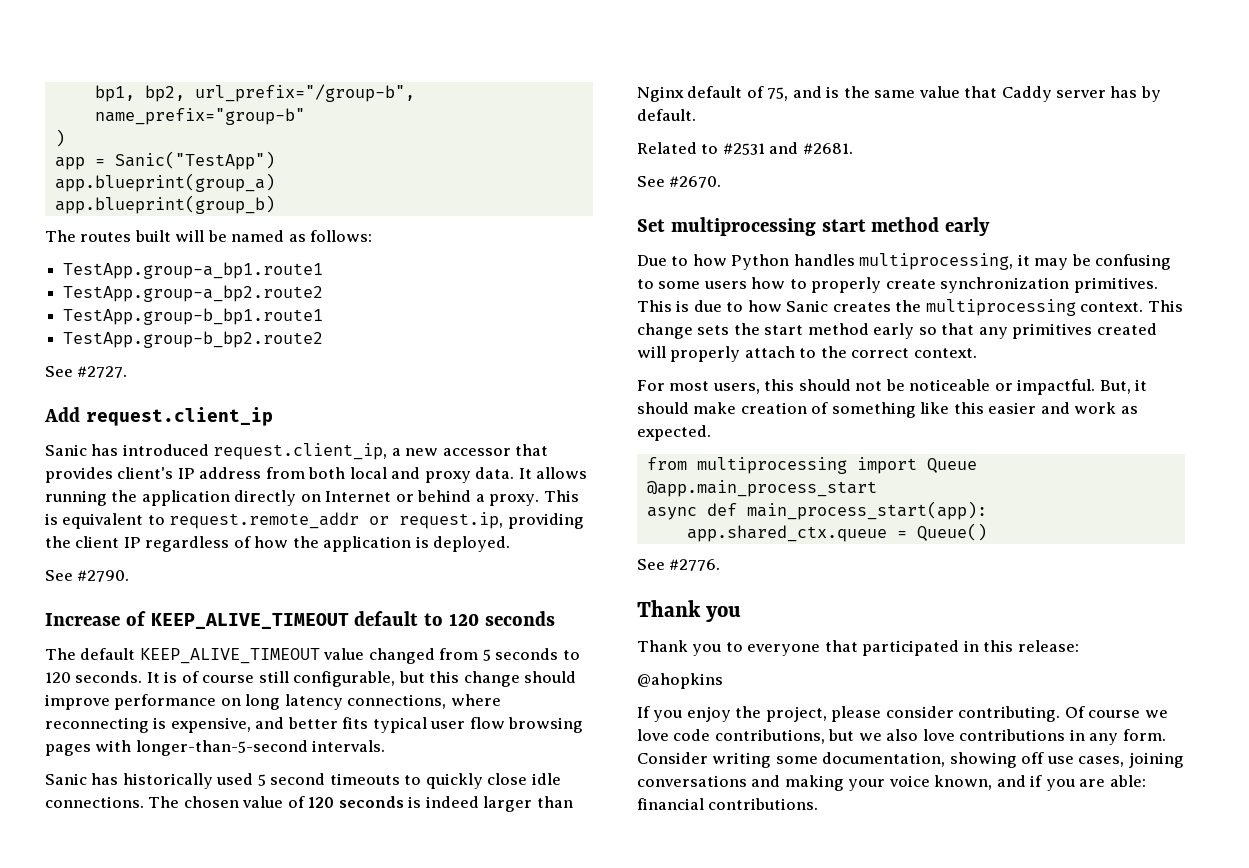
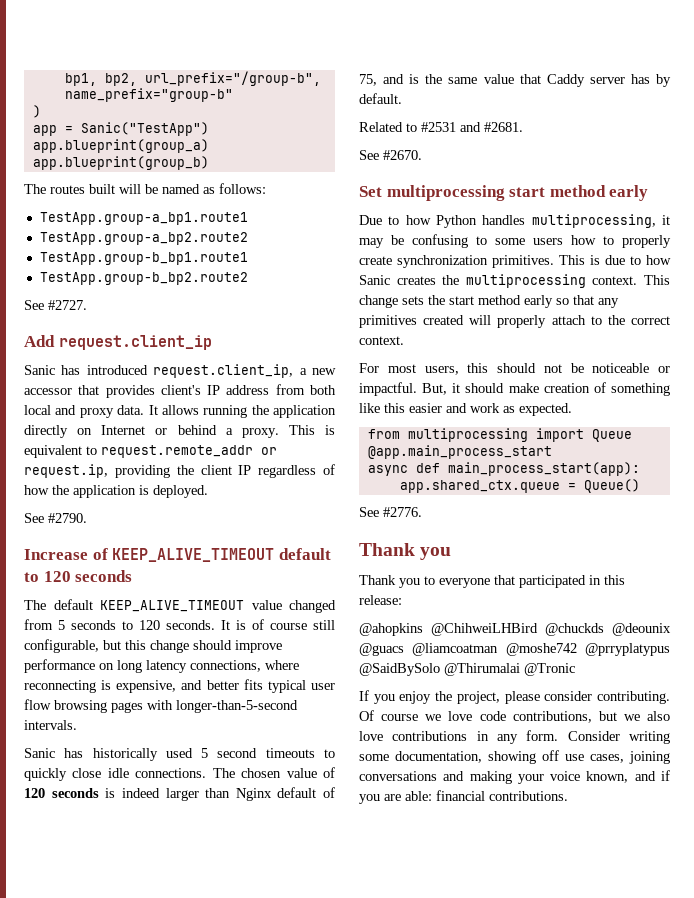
- @ahopkins
+ @ahopkins @ChihweiLHBird @chuckds @deounix @guacs @liamcoatman @moshe742 @prryplatypus @SaidBySolo @Thirumalai @Tronic

